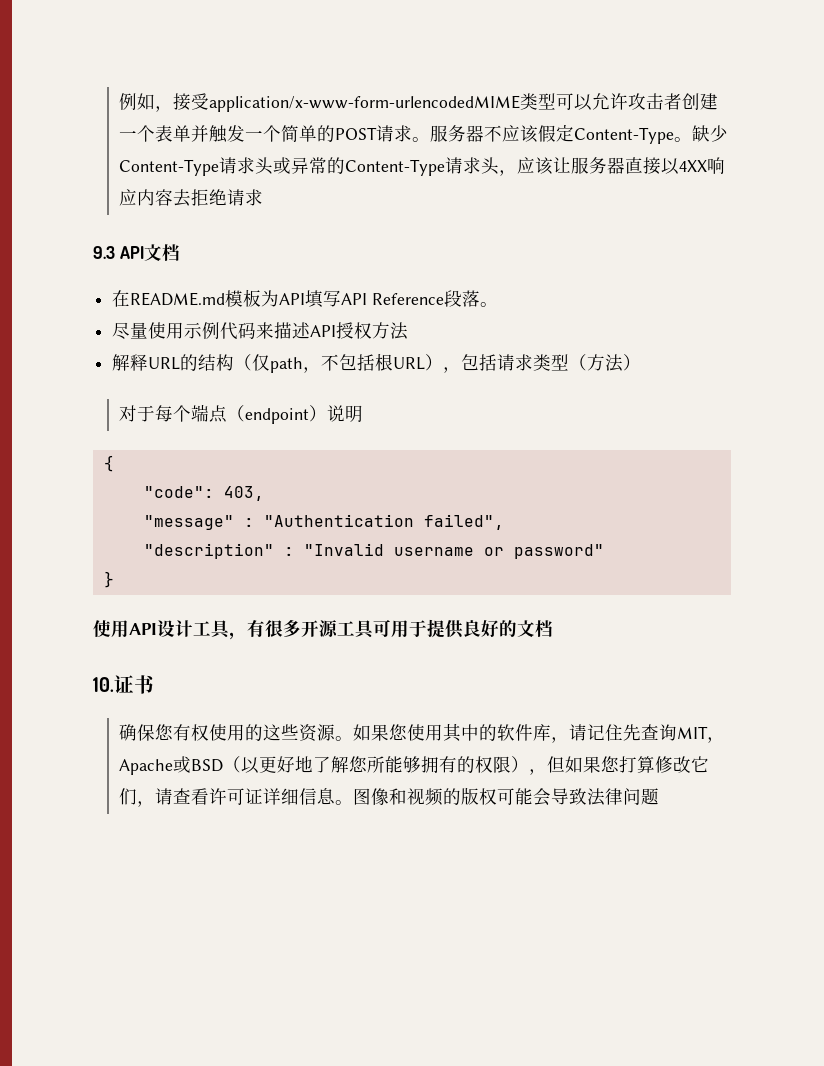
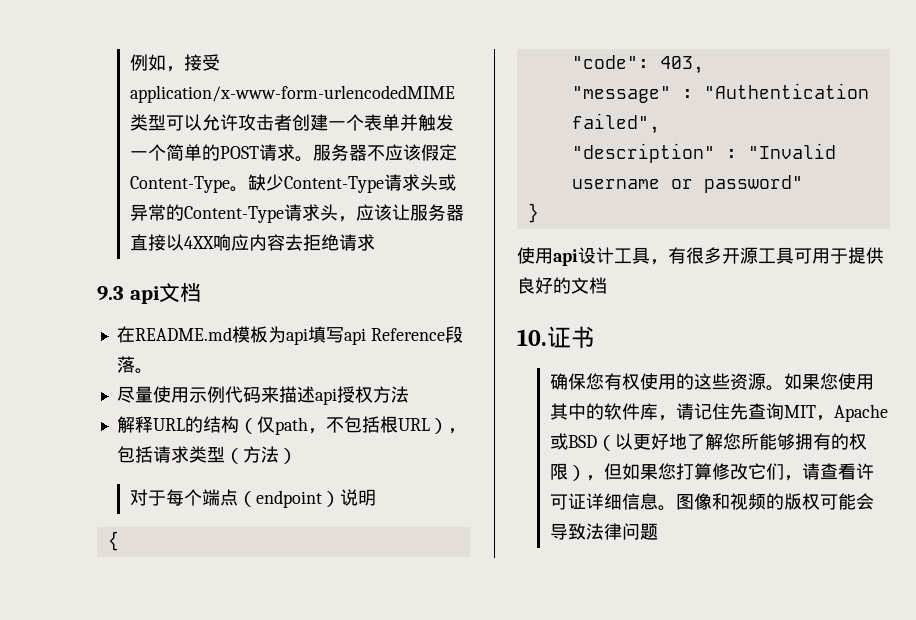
- 9.3 API文档
+ 9.3 api文档
- 在README.md模板为API填写API Reference段落。
+ 在README.md模板为api填写api Reference段落。
- 尽量使用示例代码来描述API授权方法
+ 尽量使用示例代码来描述api授权方法
- 使用API设计工具，有很多开源工具可用于提供良好的文档
+ 使用api设计工具，有很多开源工具可用于提供良好的文档

